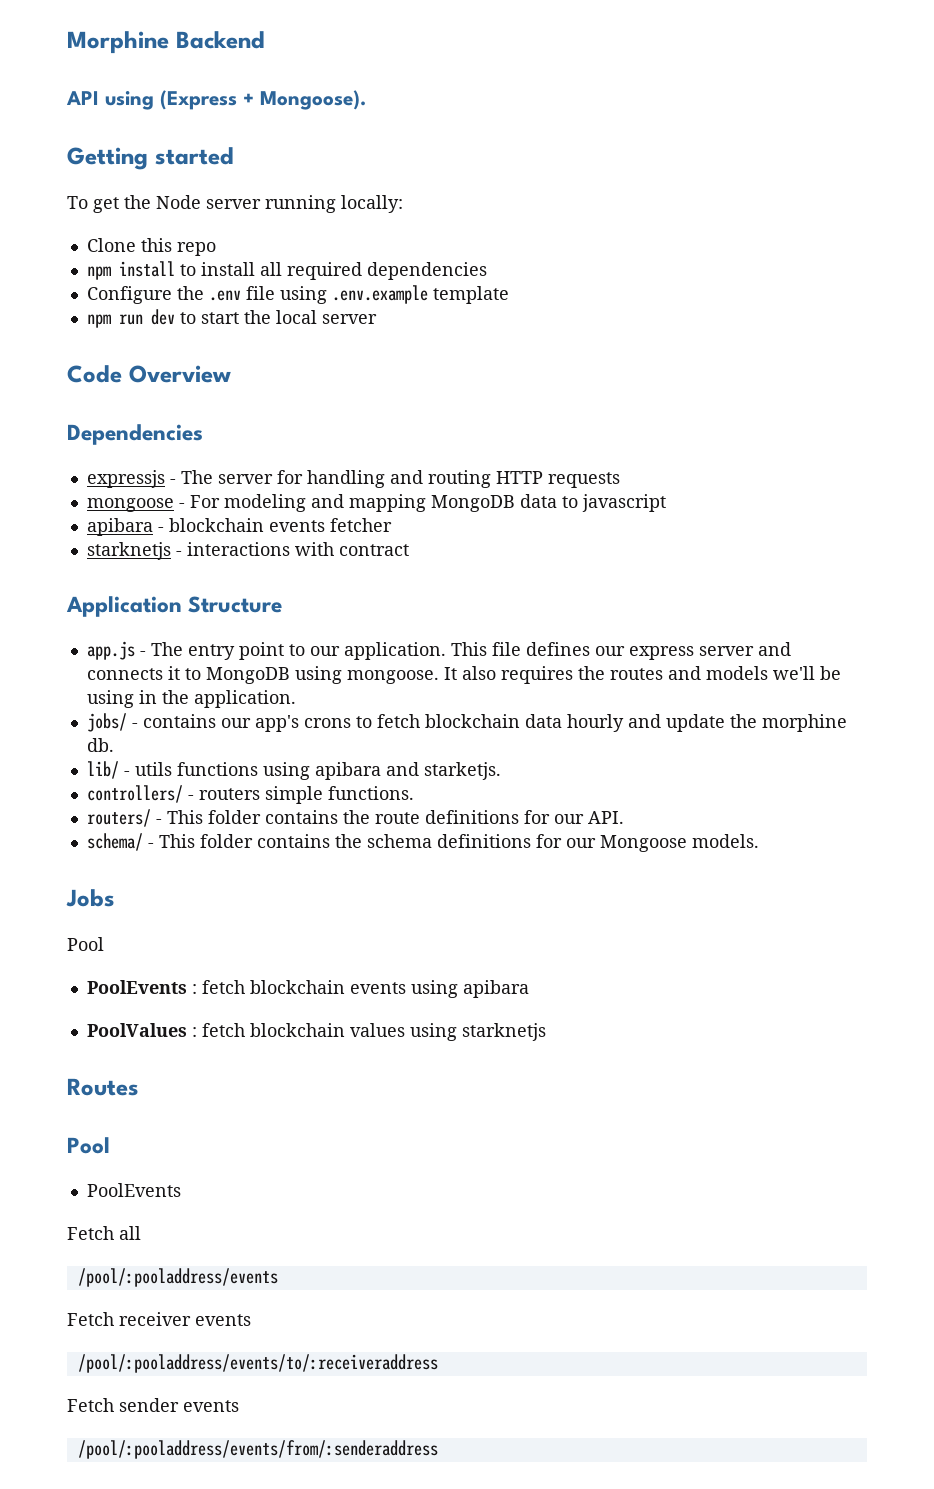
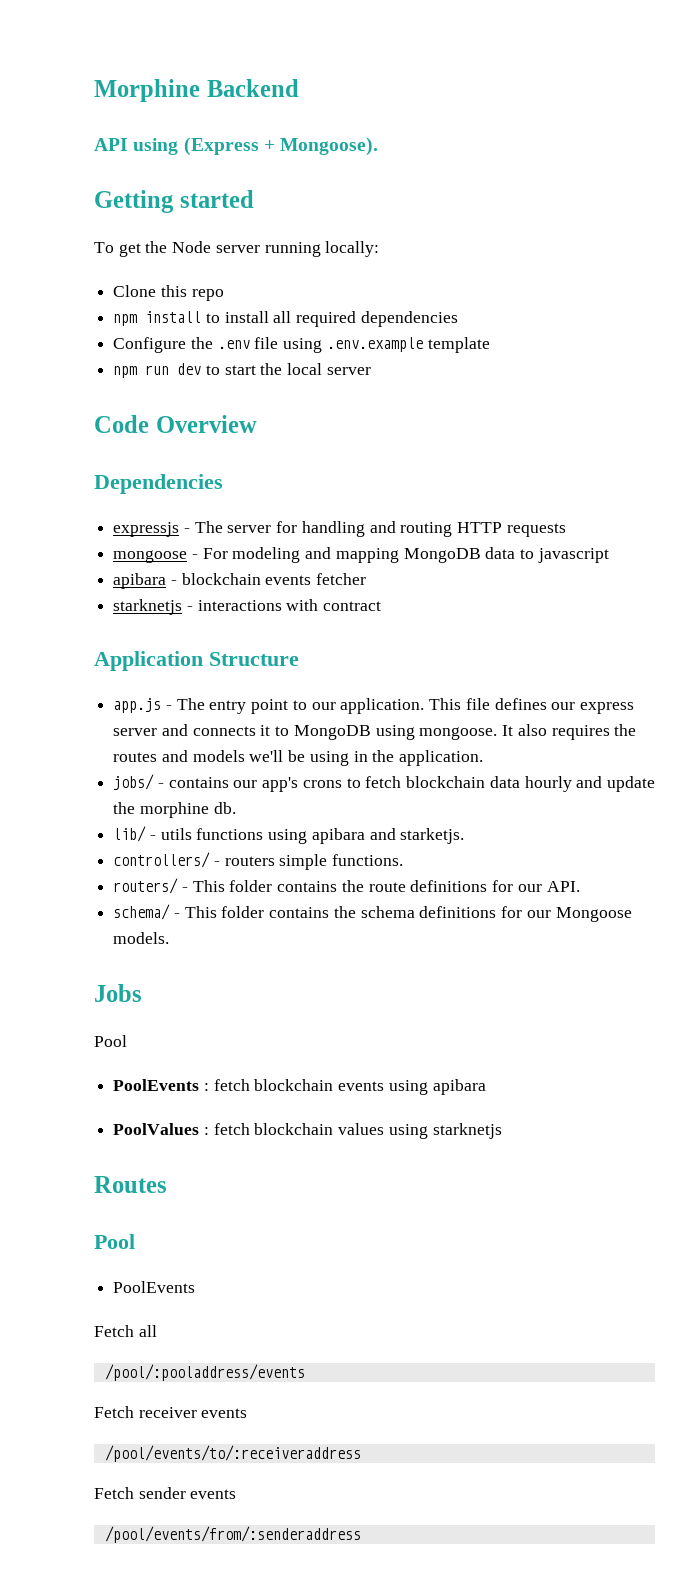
- /pool/:pooladdress/events/to/:receiveraddress
+ /pool/events/to/:receiveraddress
- /pool/:pooladdress/events/from/:senderaddress
+ /pool/events/from/:senderaddress

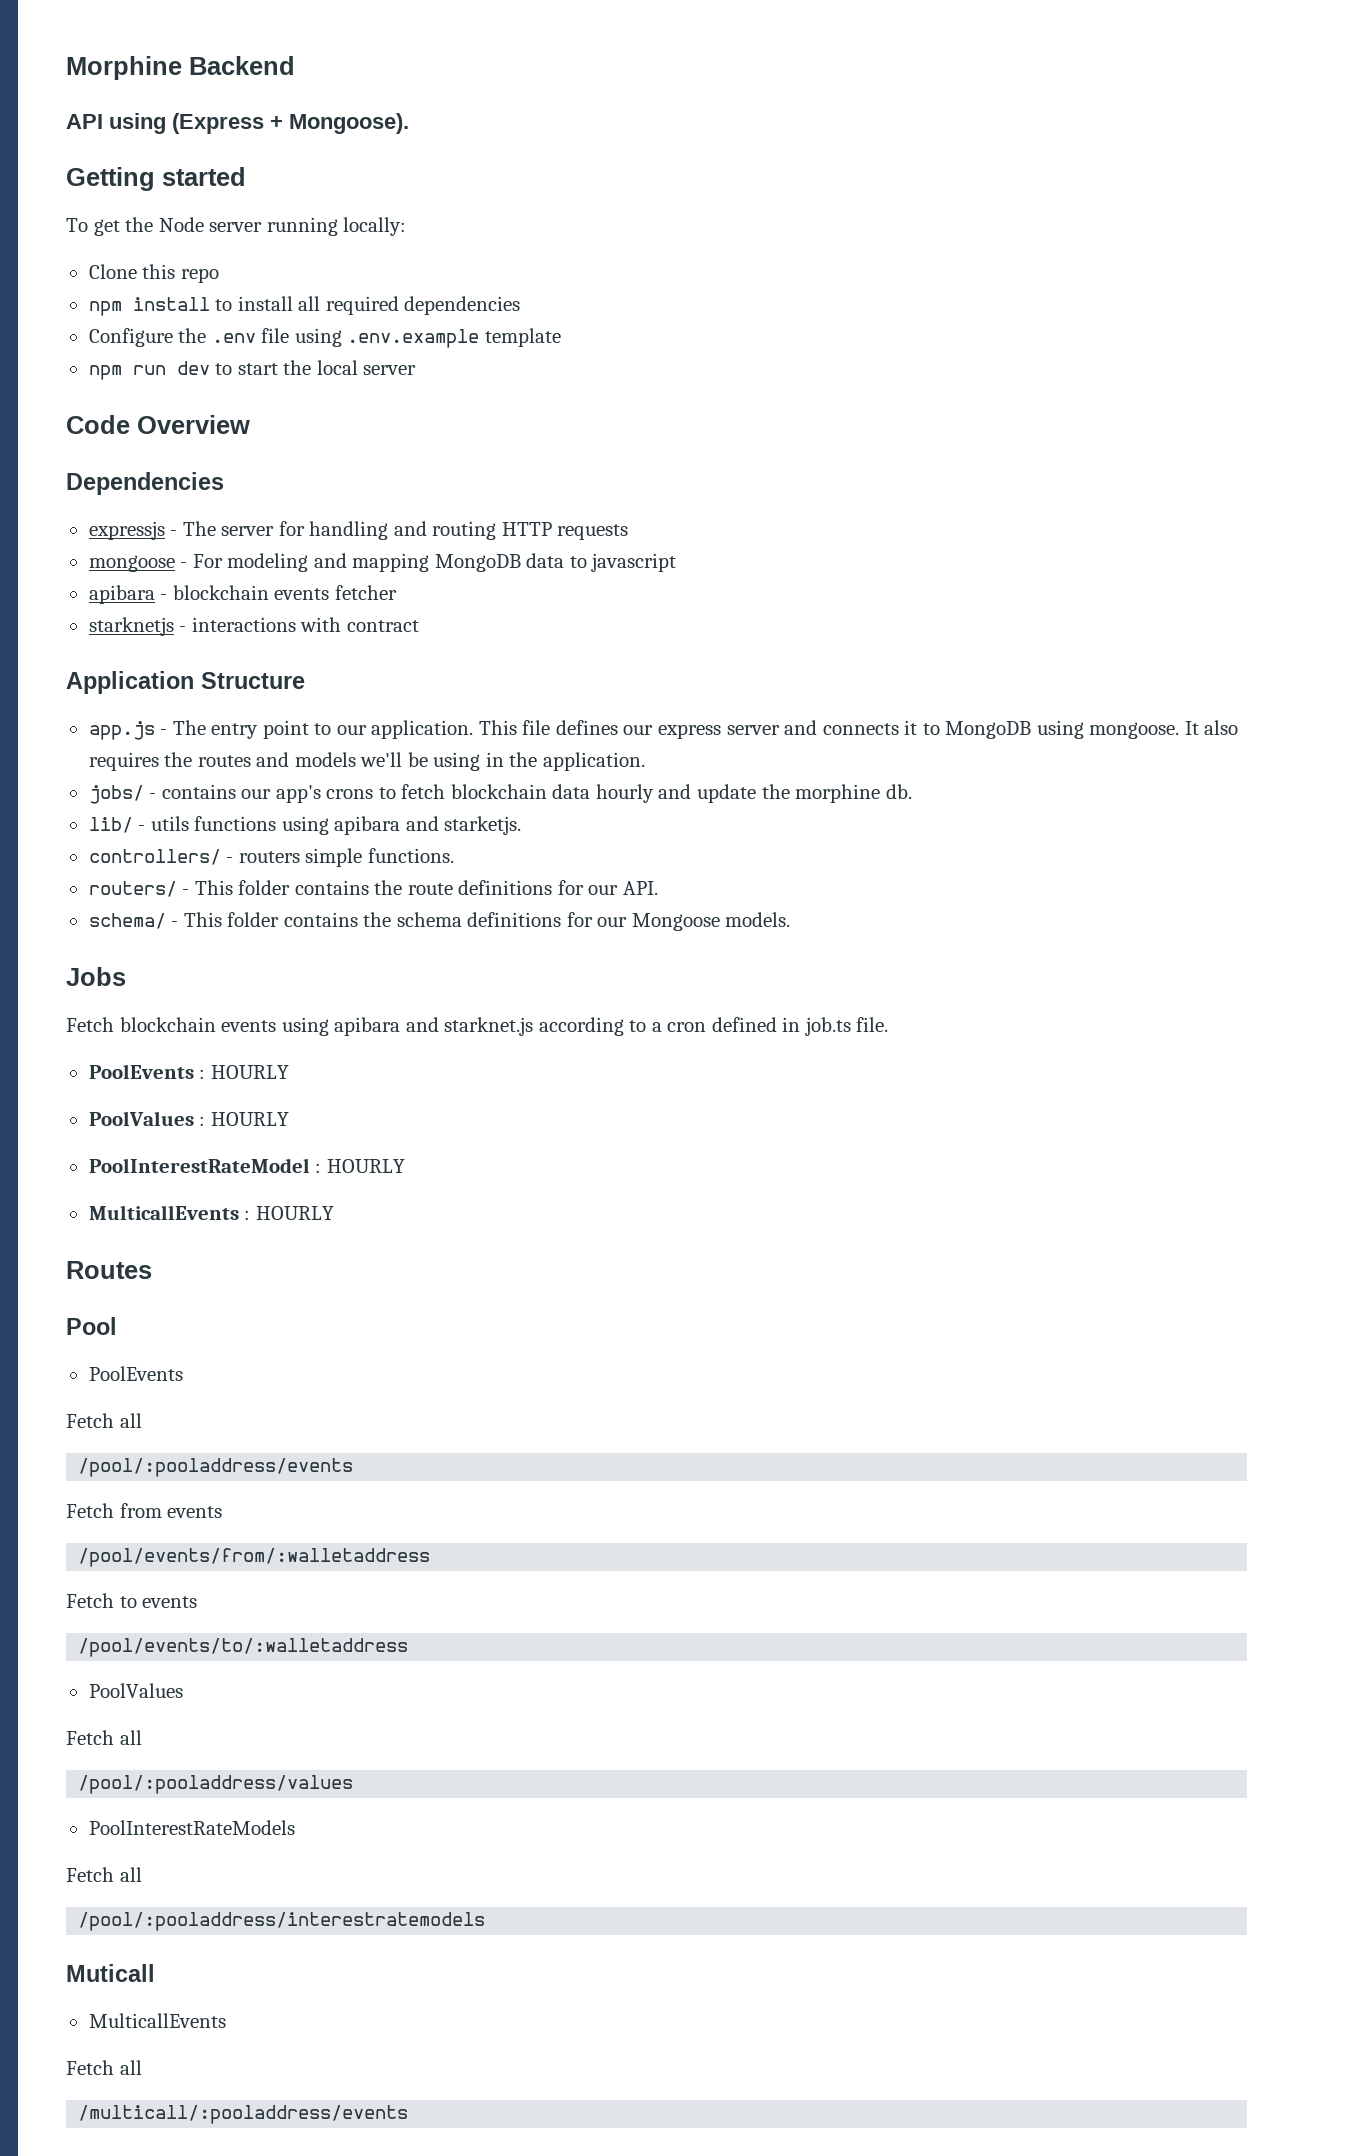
  Jobs
- Pool
- PoolEvents : fetch blockchain events using apibara
- PoolValues : fetch blockchain values using starknetjs
+ Fetch blockchain events using apibara and starknet.js according to a cron defined in job.ts file.
+ PoolEvents : HOURLY
+ PoolValues : HOURLY
+ PoolInterestRateModel : HOURLY
+ MulticallEvents : HOURLY
- Fetch receiver events
- /pool/events/to/:receiveraddress
- Fetch sender events
- /pool/events/from/:senderaddress
+ Fetch from events
+ /pool/events/from/:walletaddress
+ Fetch to events
+ /pool/events/to/:walletaddress
+ PoolValues
+ Fetch all
+ /pool/:pooladdress/values
+ PoolInterestRateModels
+ Fetch all
+ /pool/:pooladdress/interestratemodels
+ Muticall
+ MulticallEvents
+ Fetch all
+ /multicall/:pooladdress/events

